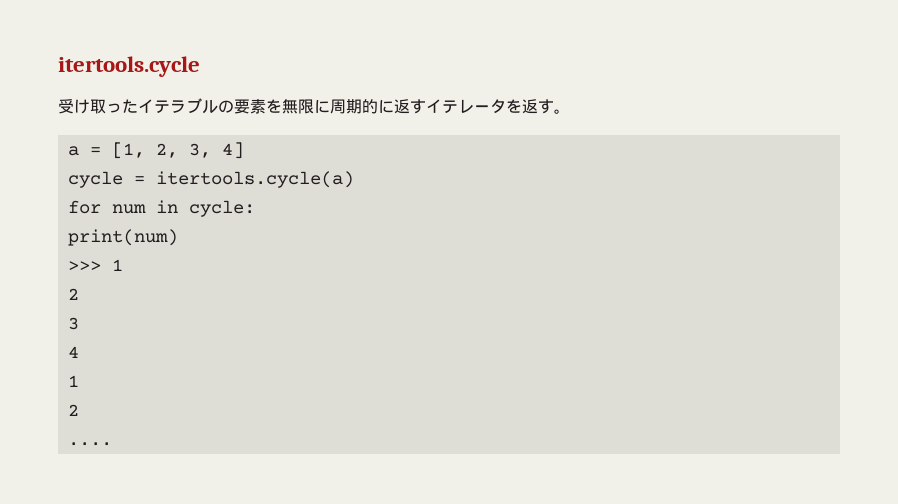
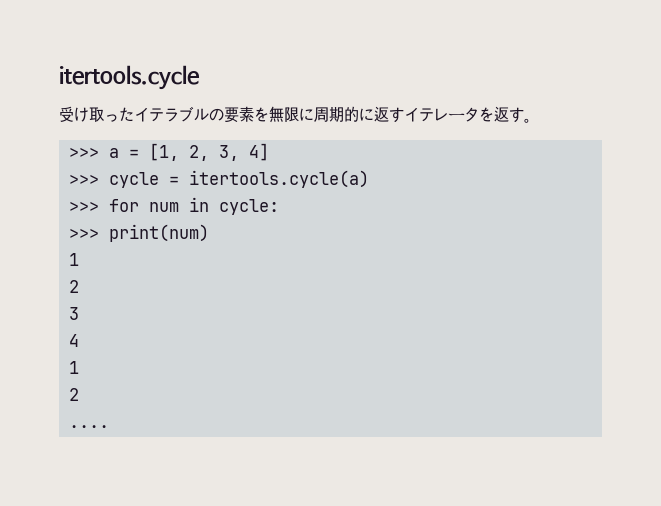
- a = [1, 2, 3, 4]
+ >>> a = [1, 2, 3, 4]
- cycle = itertools.cycle(a)
+ >>> cycle = itertools.cycle(a)
- for num in cycle:
+ >>> for num in cycle:
- print(num)
- >>> 1
+ >>> print(num)
+ 1

